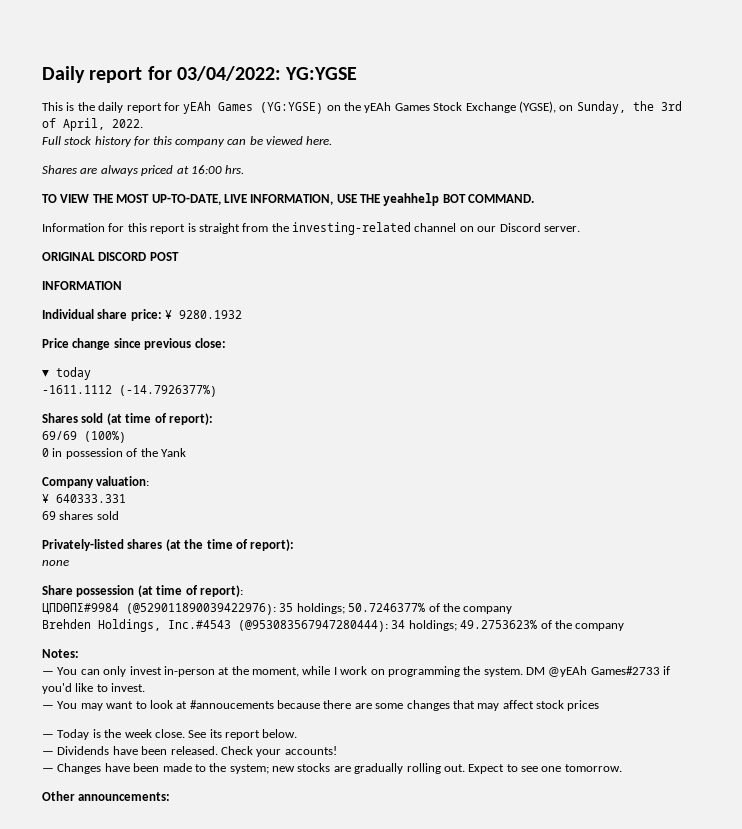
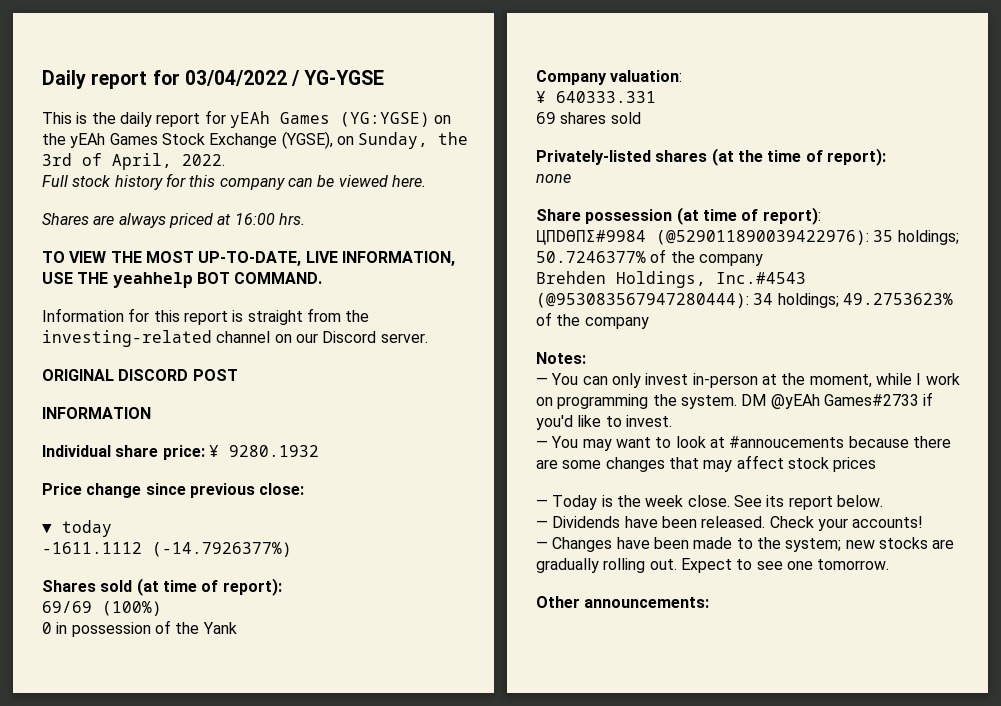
- Daily report for 03/04/2022: YG:YGSE
+ Daily report for 03/04/2022 / YG-YGSE

